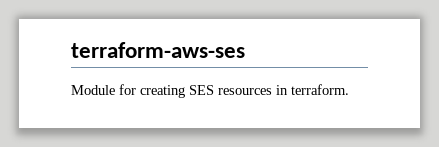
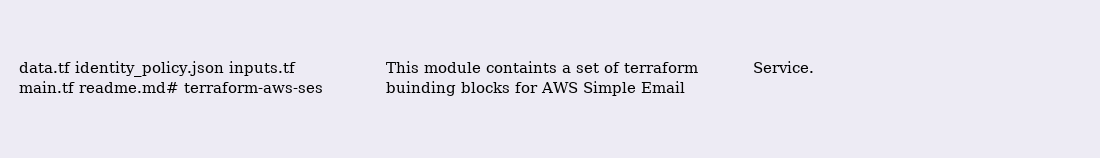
- terraform-aws-ses
- Module for creating SES resources in terraform.
+ data.tf identity_policy.json inputs.tf main.tf readme.md# terraform-aws-ses This module containts a set of terraform buinding blocks for AWS Simple Email Service.

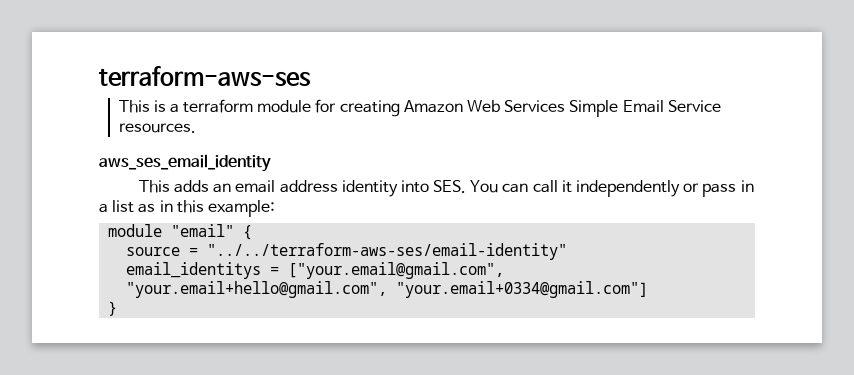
- data.tf identity_policy.json inputs.tf main.tf readme.md# terraform-aws-ses This module containts a set of terraform buinding blocks for AWS Simple Email Service.
+ terraform-aws-ses
+ This is a terraform module for creating Amazon Web Services Simple Email Service resources.
+ aws_ses_email_identity
+ This adds an email address identity into SES. You can call it independently or pass in a list as in this example:
+ module "email" {
+ source = "../../terraform-aws-ses/email-identity"
+ email_identitys = ["your.email@gmail.com", "your.email+hello@gmail.com", "your.email+0334@gmail.com"]
+ }

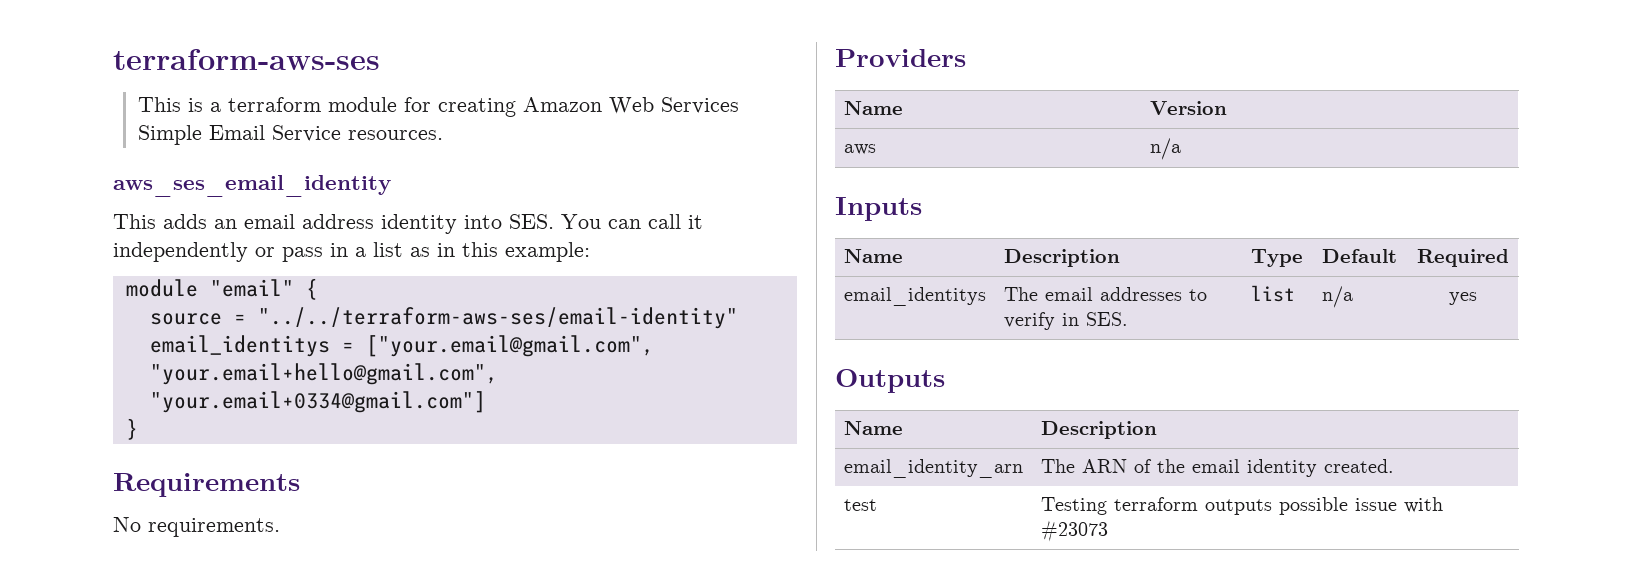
+ Requirements
+ No requirements.
+ Providers
+ Name | Version
+ aws | n/a
+ Inputs
+ Name | Description | Type | Default | Required
+ email_identitys | The email addresses to verify in SES. | list | n/a | yes
+ Outputs
+ Name | Description
+ email_identity_arn | The ARN of the email identity created.
+ test | Testing terraform outputs possible issue with #23073

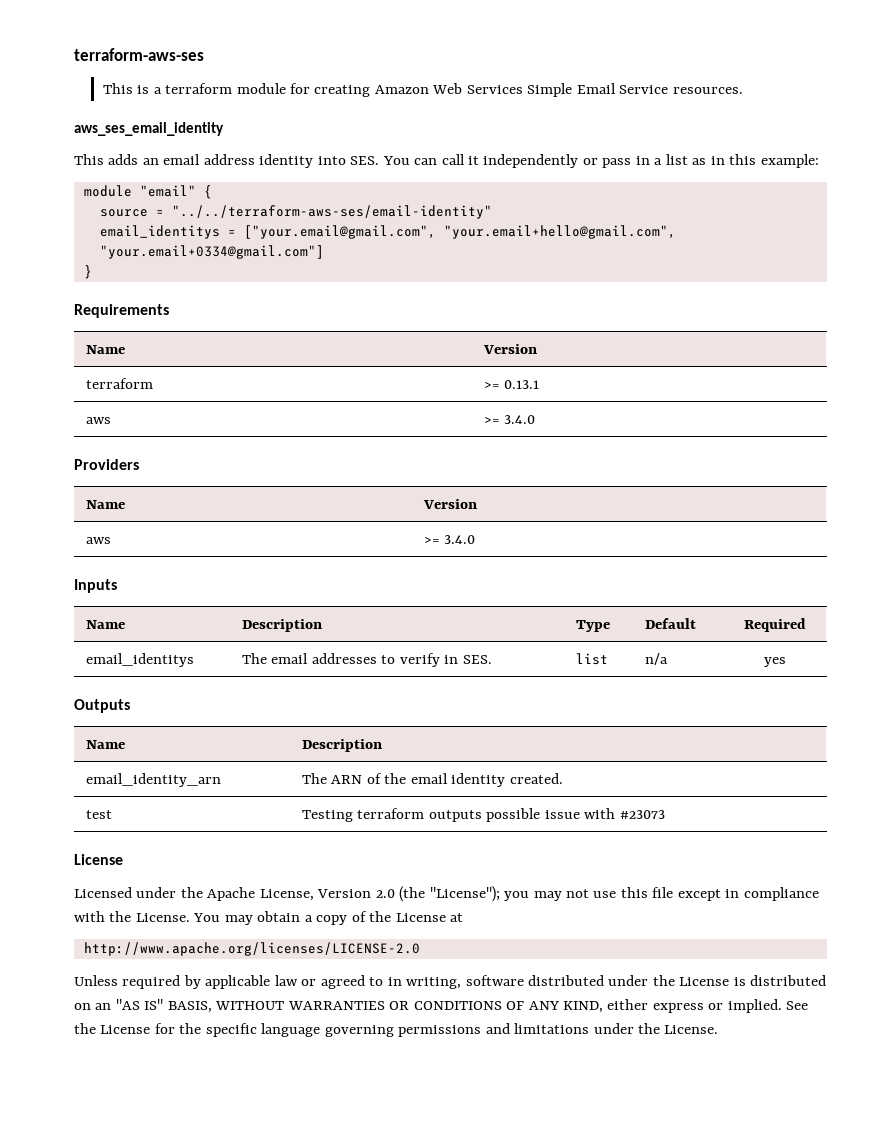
  Requirements
- No requirements.
+ Name | Version
+ terraform | >= 0.13.1
+ aws | >= 3.4.0
  Providers
  Name | Version
- aws | n/a
+ aws | >= 3.4.0
  test | Testing terraform outputs possible issue with #23073
+ License
+ Licensed under the Apache License, Version 2.0 (the "License"); you may not use this file except in compliance with the License. You may obtain a copy of the License at
+ http://www.apache.org/licenses/LICENSE-2.0
+ Unless required by applicable law or agreed to in writing, software distributed under the License is distributed on an "AS IS" BASIS, WITHOUT WARRANTIES OR CONDITIONS OF ANY KIND, either express or implied. See the License for the specific language governing permissions and limitations under the License.

